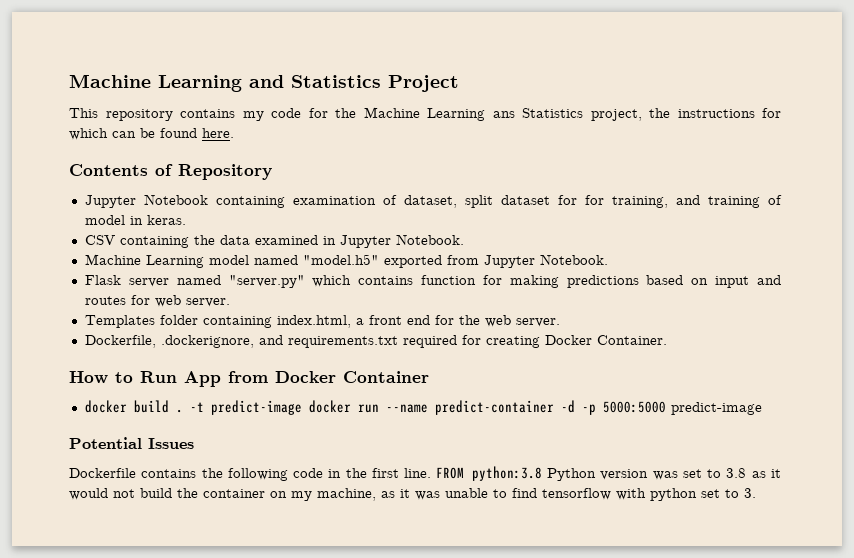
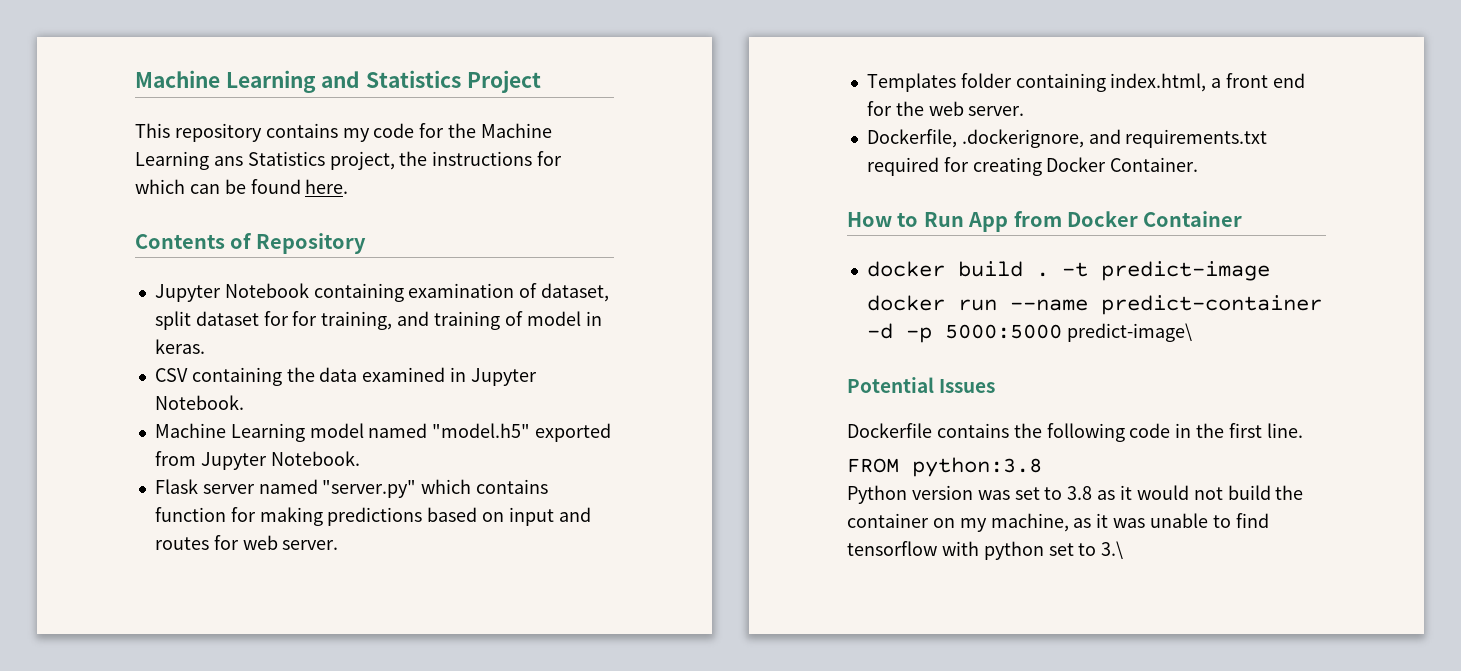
- -t predict-image docker run --name predict-container -d -p 5000:5000 predict-image
+ -t predict-image
+ docker run --name predict-container -d -p 5000:5000 predict-image\
- Dockerfile contains the following code in the first line. FROM python:3.8 Python version was set to 3.8 as it would not build the container on my machine, as it was unable to find tensorflow with python set to 3.
+ Dockerfile contains the following code in the first line.
+ FROM python:3.8
+ Python version was set to 3.8 as it would not build the container on my machine, as it was unable to find tensorflow with python set to 3.\

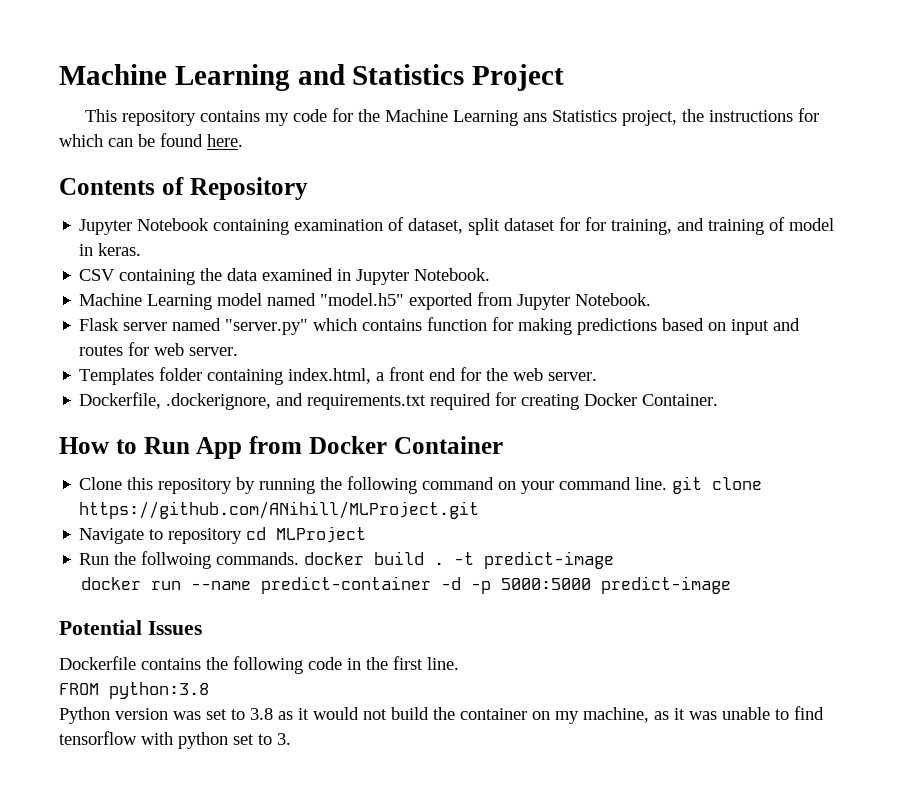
- docker build .
+ Clone this repository by running the following command on your command line. git clone https://github.com/ANihill/MLProject.git
+ Navigate to repository cd MLProject
+ Run the follwoing commands. docker build .
- docker run --name predict-container -d -p 5000:5000 predict-image\
+ docker run --name predict-container -d -p 5000:5000 predict-image
- Python version was set to 3.8 as it would not build the container on my machine, as it was unable to find tensorflow with python set to 3.\
+ Python version was set to 3.8 as it would not build the container on my machine, as it was unable to find tensorflow with python set to 3.

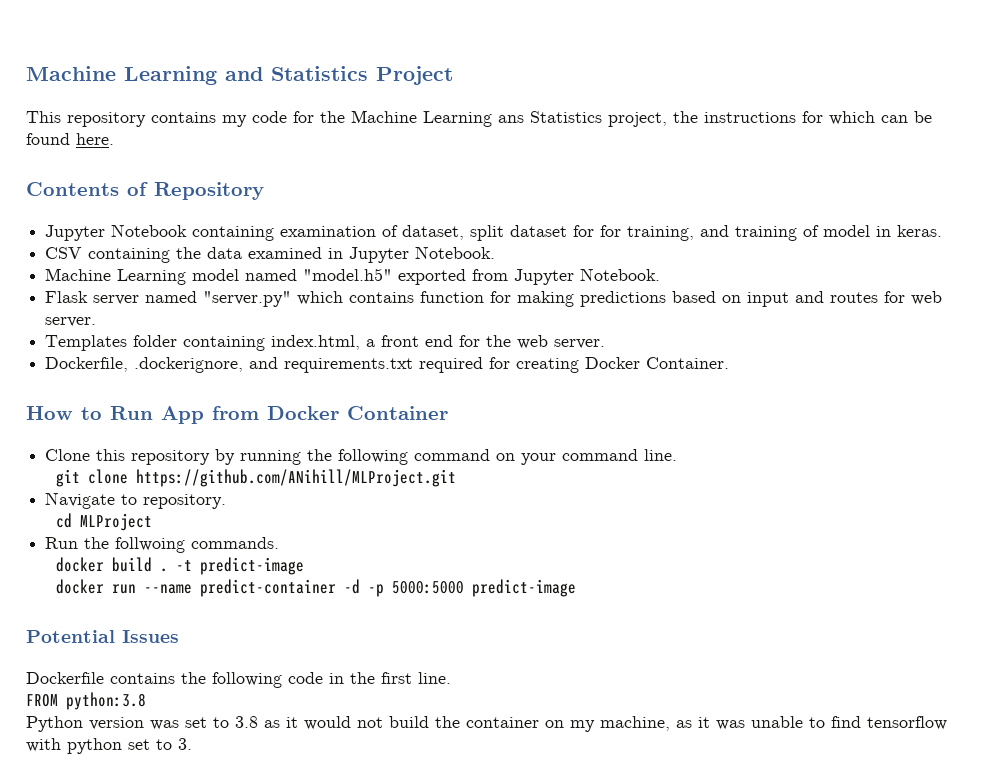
- Clone this repository by running the following command on your command line. git clone https://github.com/ANihill/MLProject.git
+ Clone this repository by running the following command on your command line.
+ git clone https://github.com/ANihill/MLProject.git
- Navigate to repository cd MLProject
+ Navigate to repository.
+ cd MLProject
- Run the follwoing commands. docker build .
+ Run the follwoing commands.
+ docker build .

